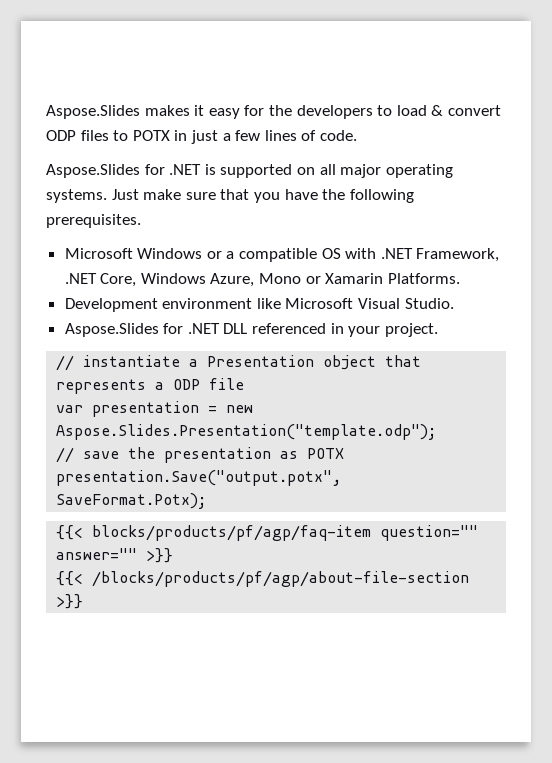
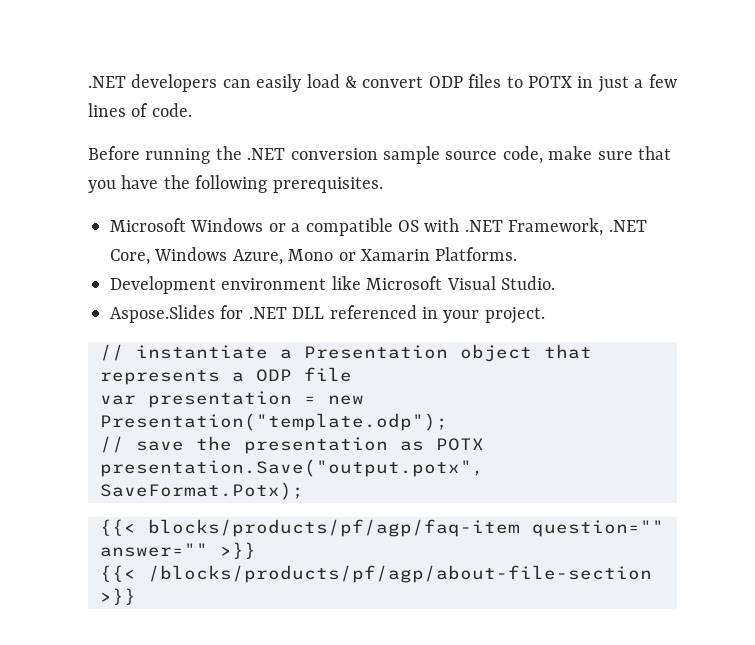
- Aspose.Slides makes it easy for the developers to load & convert ODP files to POTX in just a few lines of code.
+ .NET developers can easily load & convert ODP files to POTX in just a few lines of code.
- Aspose.Slides for .NET is supported on all major operating systems. Just make sure that you have the following prerequisites.
+ Before running the .NET conversion sample source code, make sure that you have the following prerequisites.
- var presentation = new Aspose.Slides.Presentation("template.odp");
+ var presentation = new Presentation("template.odp");

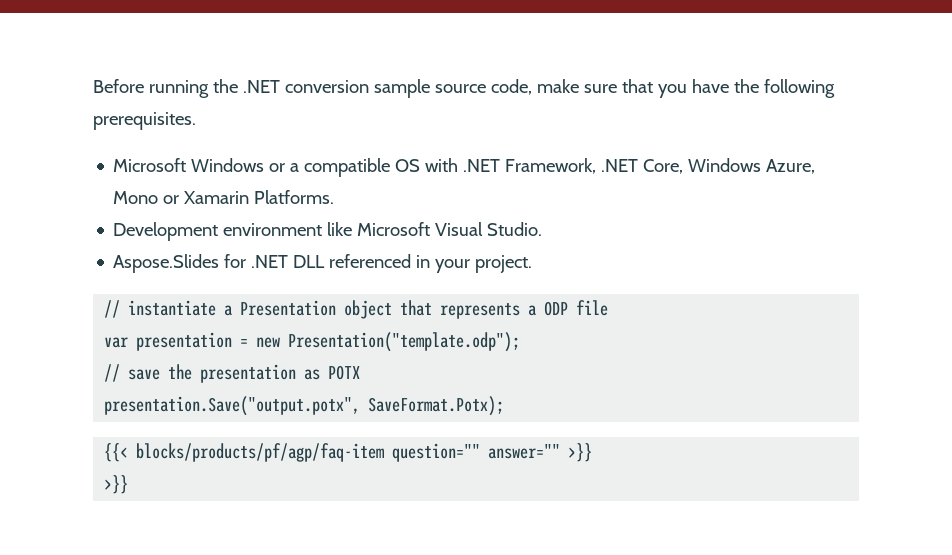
- .NET developers can easily load & convert ODP files to POTX in just a few lines of code.
  {{< blocks/products/pf/agp/faq-item question="" answer="" >}}
- {{< /blocks/products/pf/agp/about-file-section >}}
+ >}}

